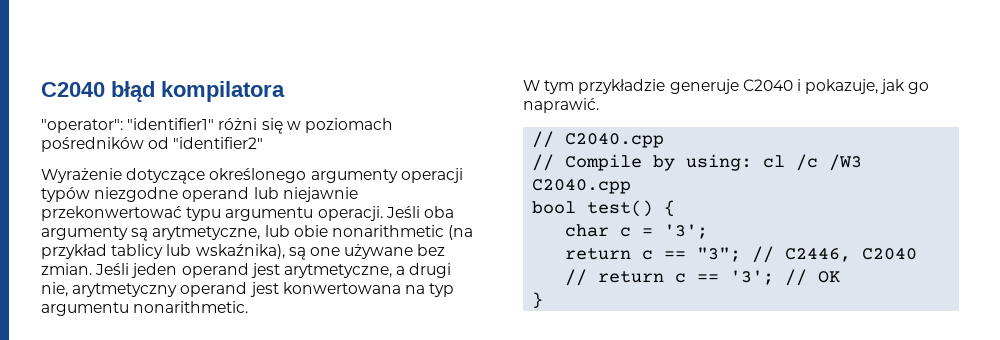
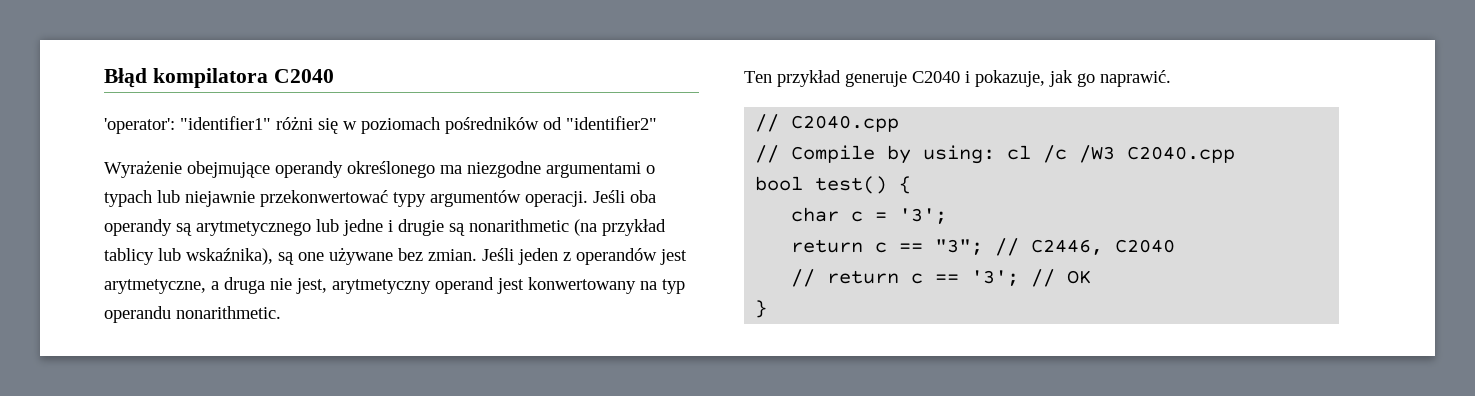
- C2040 błąd kompilatora
- "operator": "identifier1" różni się w poziomach pośredników od "identifier2"
+ Błąd kompilatora C2040
+ 'operator': "identifier1" różni się w poziomach pośredników od "identifier2"
- Wyrażenie dotyczące określonego argumenty operacji typów niezgodne operand lub niejawnie przekonwertować typu argumentu operacji.
+ Wyrażenie obejmujące operandy określonego ma niezgodne argumentami o typach lub niejawnie przekonwertować typy argumentów operacji.
- Jeśli oba argumenty są arytmetyczne, lub obie nonarithmetic (na przykład tablicy lub wskaźnika), są one używane bez zmian.
+ Jeśli oba operandy są arytmetycznego lub jedne i drugie są nonarithmetic (na przykład tablicy lub wskaźnika), są one używane bez zmian.
- Jeśli jeden operand jest arytmetyczne, a drugi nie, arytmetyczny operand jest konwertowana na typ argumentu nonarithmetic.
+ Jeśli jeden z operandów jest arytmetyczne, a druga nie jest, arytmetyczny operand jest konwertowany na typ operandu nonarithmetic.
- W tym przykładzie generuje C2040 i pokazuje, jak go naprawić.
+ Ten przykład generuje C2040 i pokazuje, jak go naprawić.

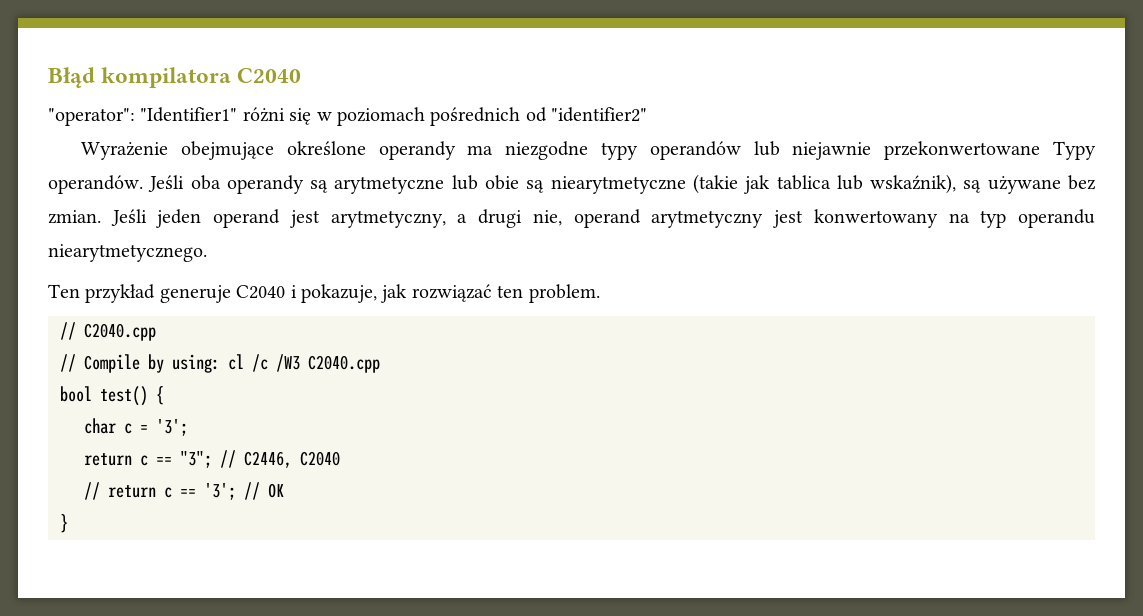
- 'operator': "identifier1" różni się w poziomach pośredników od "identifier2"
+ "operator": "Identifier1" różni się w poziomach pośrednich od "identifier2"
- Wyrażenie obejmujące operandy określonego ma niezgodne argumentami o typach lub niejawnie przekonwertować typy argumentów operacji. Jeśli oba operandy są arytmetycznego lub jedne i drugie są nonarithmetic (na przykład tablicy lub wskaźnika), są one używane bez zmian.
+ Wyrażenie obejmujące określone operandy ma niezgodne typy operandów lub niejawnie przekonwertowane Typy operandów. Jeśli oba operandy są arytmetyczne lub obie są niearytmetyczne (takie jak tablica lub wskaźnik), są używane bez zmian.
- Jeśli jeden z operandów jest arytmetyczne, a druga nie jest, arytmetyczny operand jest konwertowany na typ operandu nonarithmetic.
+ Jeśli jeden operand jest arytmetyczny, a drugi nie, operand arytmetyczny jest konwertowany na typ operandu niearytmetycznego.
- Ten przykład generuje C2040 i pokazuje, jak go naprawić.
+ Ten przykład generuje C2040 i pokazuje, jak rozwiązać ten problem.

